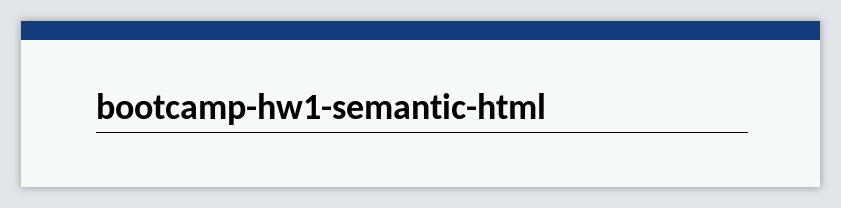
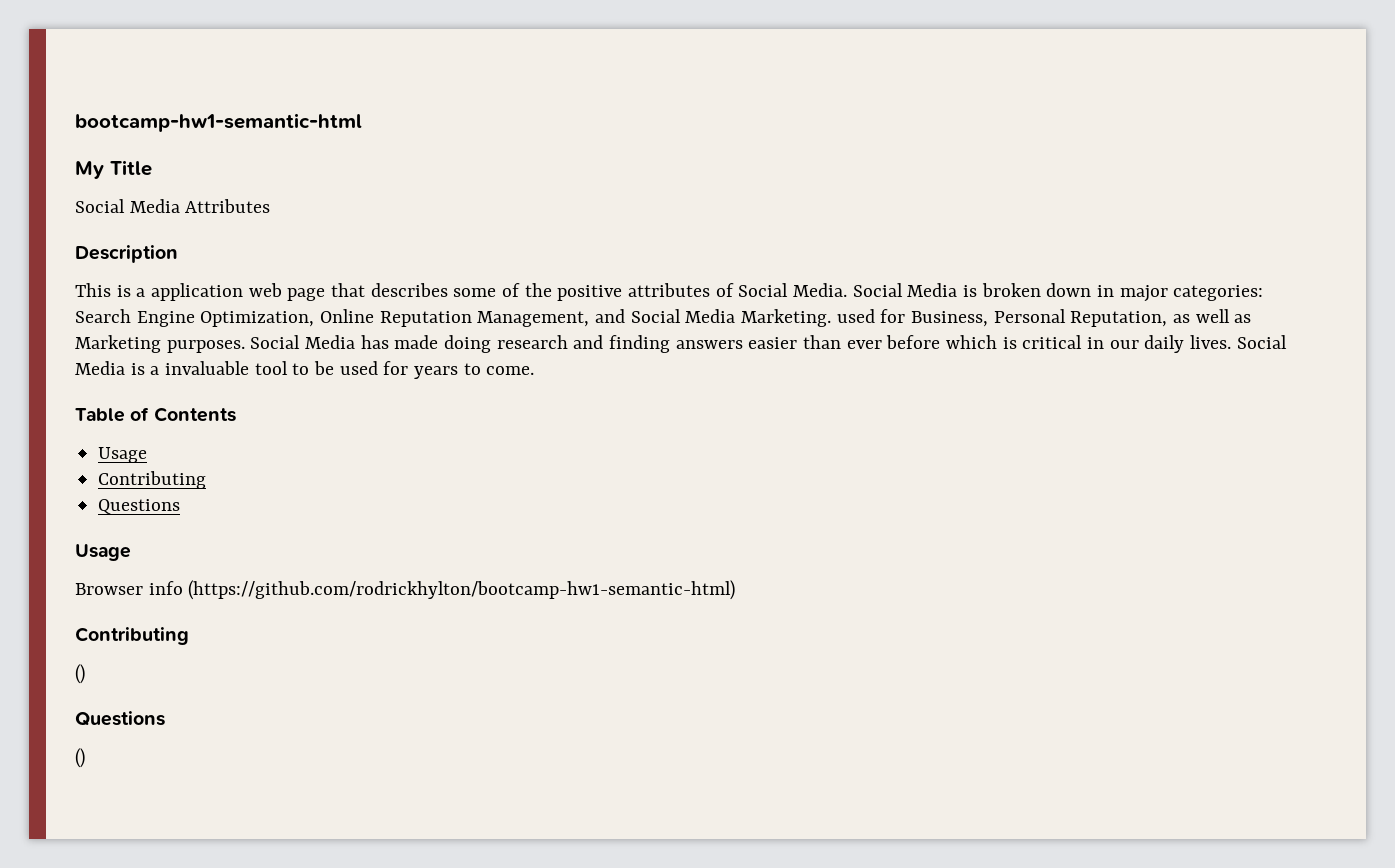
+ My Title
+ Social Media Attributes
+ Description
+ This is a application web page that describes some of the positive attributes of Social Media. Social Media is broken down in major categories: Search Engine Optimization, Online Reputation Management, and Social Media Marketing. used for Business, Personal Reputation, as well as Marketing purposes. Social Media has made doing research and finding answers easier than ever before which is critical in our daily lives. Social Media is a invaluable tool to be used for years to come.
+ Table of Contents
+ Usage
+ Contributing
+ Questions
+ Usage
+ Browser info (https://github.com/rodrickhylton/bootcamp-hw1-semantic-html)
+ Contributing
+ ()
+ Questions
+ ()

